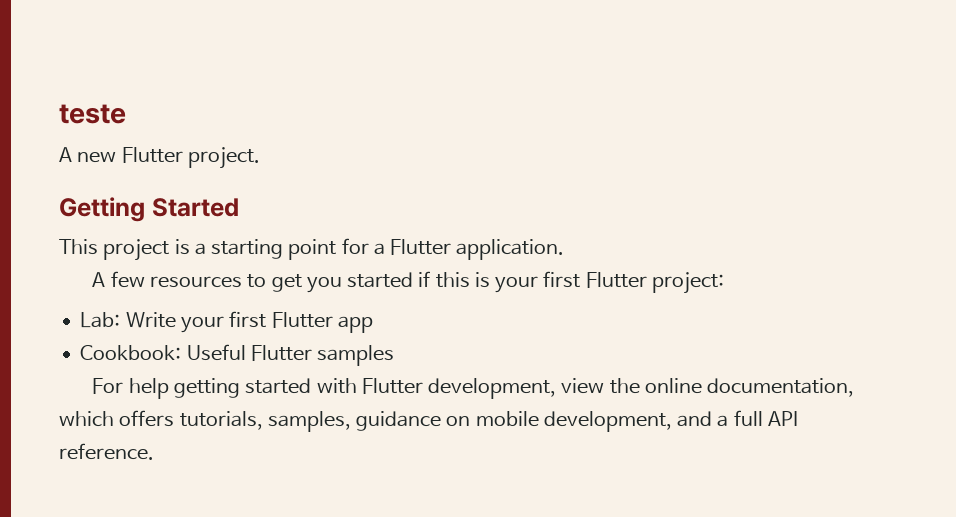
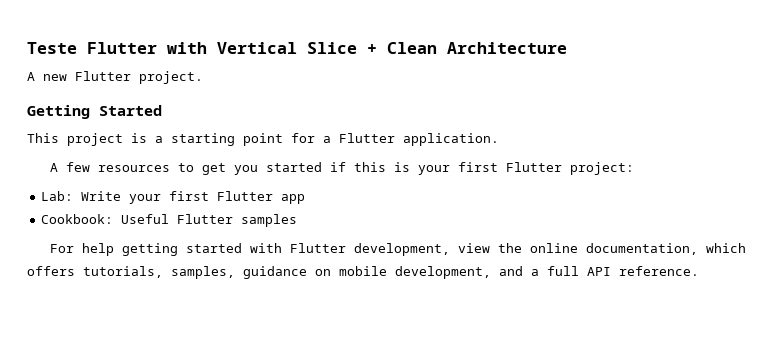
- teste
+ Teste Flutter with Vertical Slice + Clean Architecture

